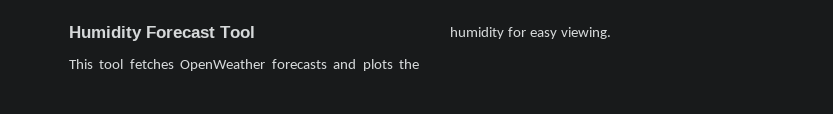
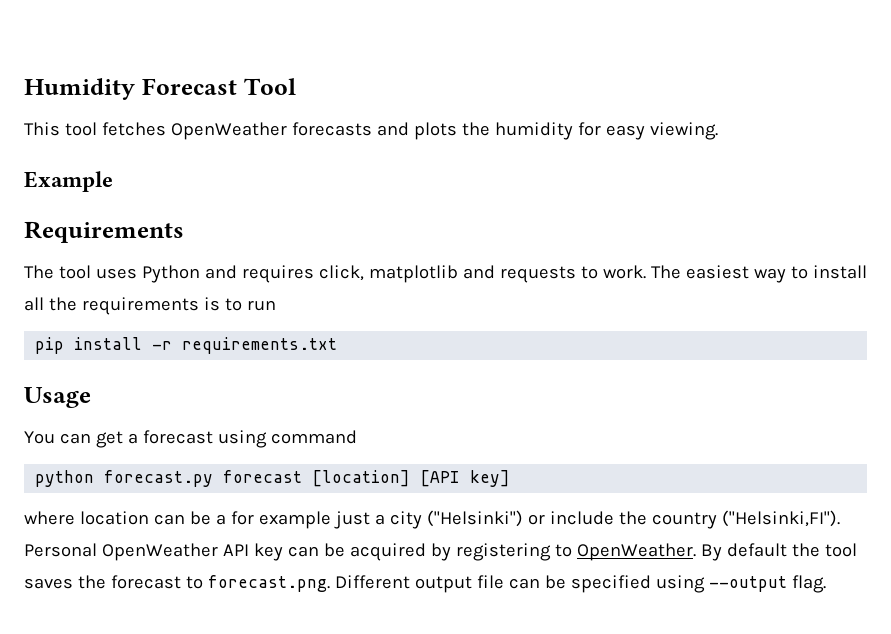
+ Example
+ Requirements
+ The tool uses Python and requires click, matplotlib and requests to work. The easiest way to install all the requirements is to run
+ pip install -r requirements.txt
+ Usage
+ You can get a forecast using command
+ python forecast.py forecast [location] [API key]
+ where location can be a for example just a city ("Helsinki") or include the country ("Helsinki,FI"). Personal OpenWeather API key can be acquired by registering to OpenWeather. By default the tool saves the forecast to forecast.png. Different output file can be specified using --output flag.

